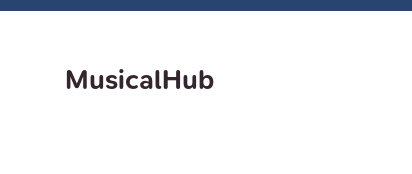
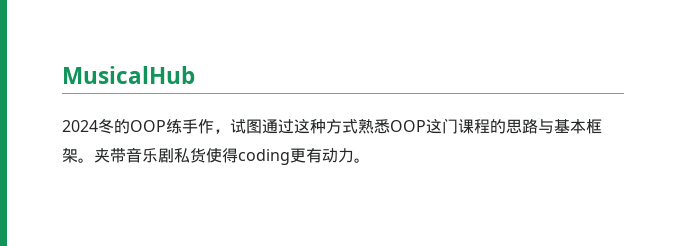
+ 2024冬的OOP练手作，试图通过这种方式熟悉OOP这门课程的思路与基本框架。夹带音乐剧私货使得coding更有动力。

